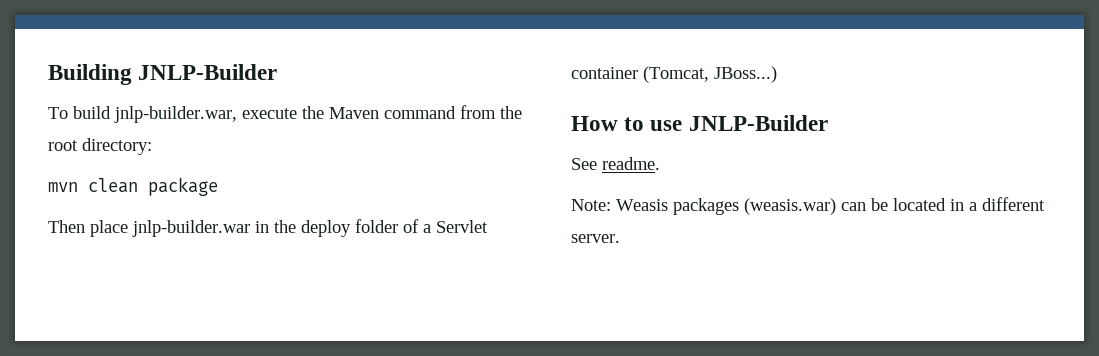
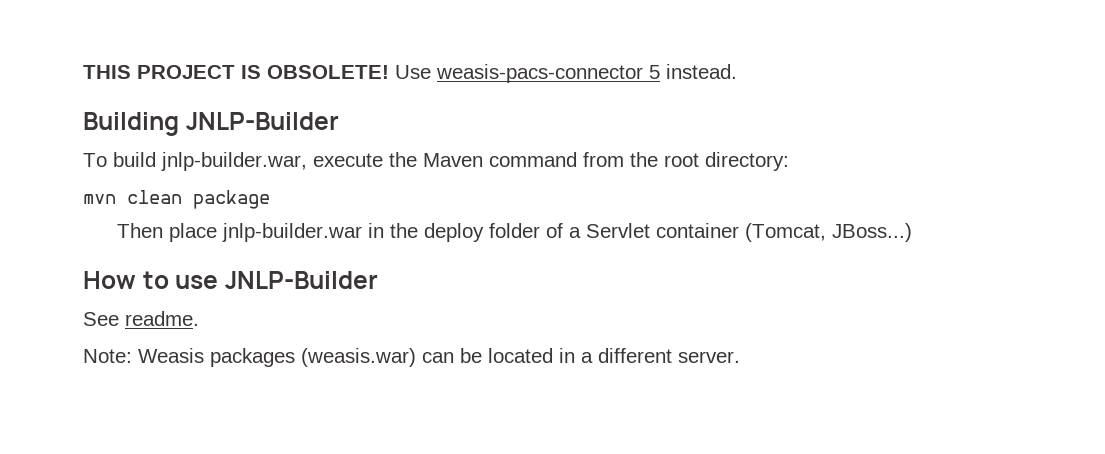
+ THIS PROJECT IS OBSOLETE! Use weasis-pacs-connector 5 instead.

